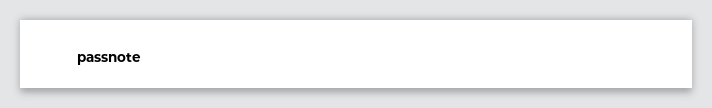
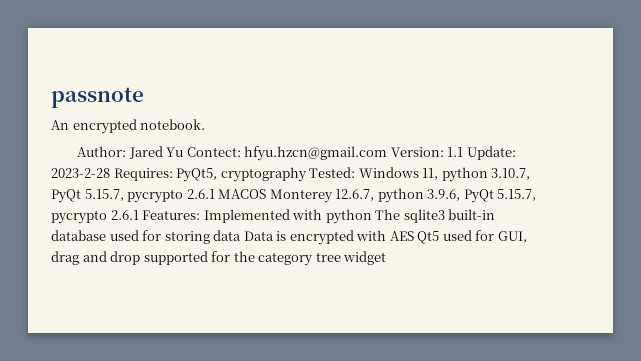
+ An encrypted notebook.
+ Author: Jared Yu Contect: hfyu.hzcn@gmail.com Version: 1.1 Update: 2023-2-28 Requires: PyQt5, cryptography Tested: Windows 11, python 3.10.7, PyQt 5.15.7, pycrypto 2.6.1 MACOS Monterey 12.6.7, python 3.9.6, PyQt 5.15.7, pycrypto 2.6.1 Features: Implemented with python The sqlite3 built-in database used for storing data Data is encrypted with AES Qt5 used for GUI, drag and drop supported for the category tree widget

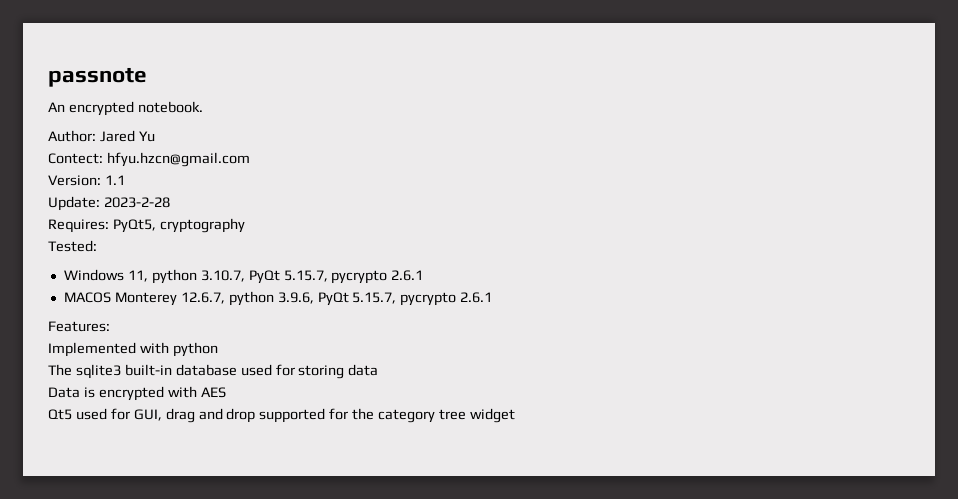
- Author: Jared Yu Contect: hfyu.hzcn@gmail.com Version: 1.1 Update: 2023-2-28 Requires: PyQt5, cryptography Tested: Windows 11, python 3.10.7, PyQt 5.15.7, pycrypto 2.6.1 MACOS Monterey 12.6.7, python 3.9.6, PyQt 5.15.7, pycrypto 2.6.1 Features: Implemented with python The sqlite3 built-in database used for storing data Data is encrypted with AES Qt5 used for GUI, drag and drop supported for the category tree widget
+ Author: Jared Yu
+ Contect: hfyu.hzcn@gmail.com
+ Version: 1.1
+ Update: 2023-2-28
+ Requires: PyQt5, cryptography
+ Tested:
+ Windows 11, python 3.10.7, PyQt 5.15.7, pycrypto 2.6.1
+ MACOS Monterey 12.6.7, python 3.9.6, PyQt 5.15.7, pycrypto 2.6.1
+ Features:
+ Implemented with python
+ The sqlite3 built-in database used for storing data
+ Data is encrypted with AES
+ Qt5 used for GUI, drag and drop supported for the category tree widget

